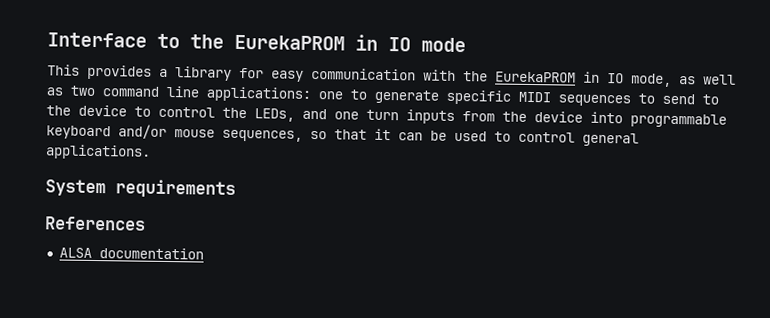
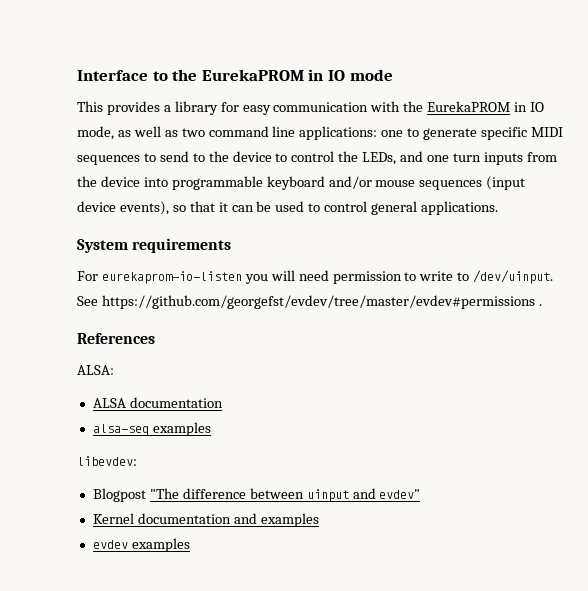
- This provides a library for easy communication with the EurekaPROM in IO mode, as well as two command line applications: one to generate specific MIDI sequences to send to the device to control the LEDs, and one turn inputs from the device into programmable keyboard and/or mouse sequences, so that it can be used to control general applications.
+ This provides a library for easy communication with the EurekaPROM in IO mode, as well as two command line applications: one to generate specific MIDI sequences to send to the device to control the LEDs, and one turn inputs from the device into programmable keyboard and/or mouse sequences (input device events), so that it can be used to control general applications.
+ For eurekaprom-io-listen you will need permission to write to /dev/uinput. See https://github.com/georgefst/evdev/tree/master/evdev#permissions .
+ ALSA:
+ alsa-seq examples
+ libevdev:
+ Blogpost "The difference between uinput and evdev"
+ Kernel documentation and examples
+ evdev examples

